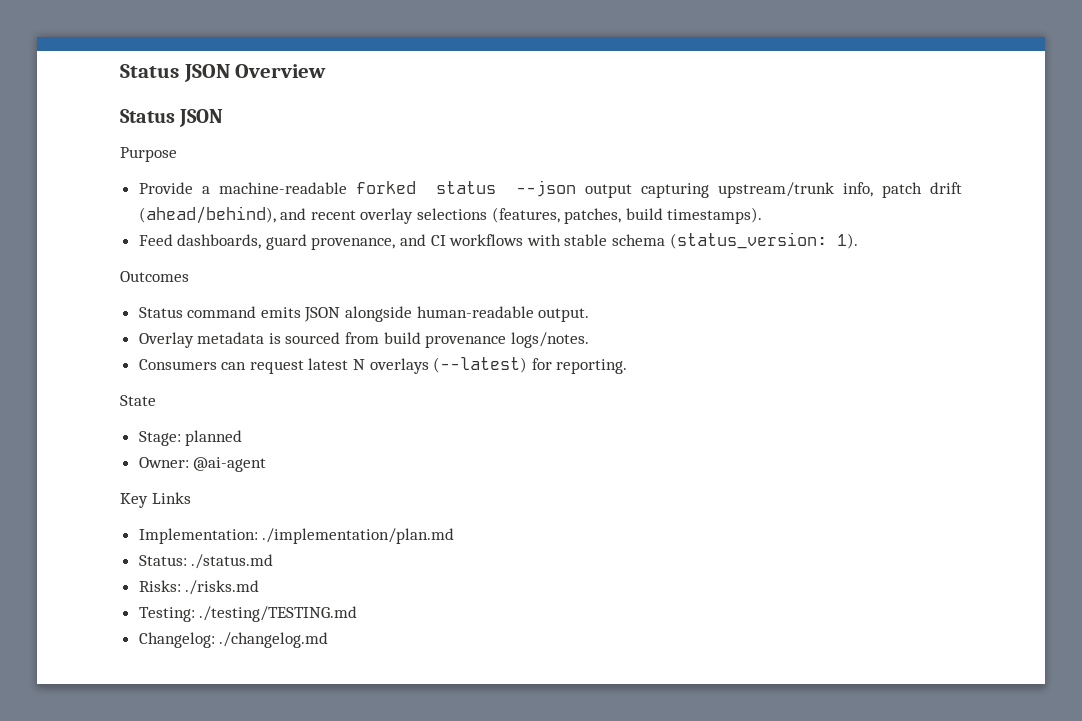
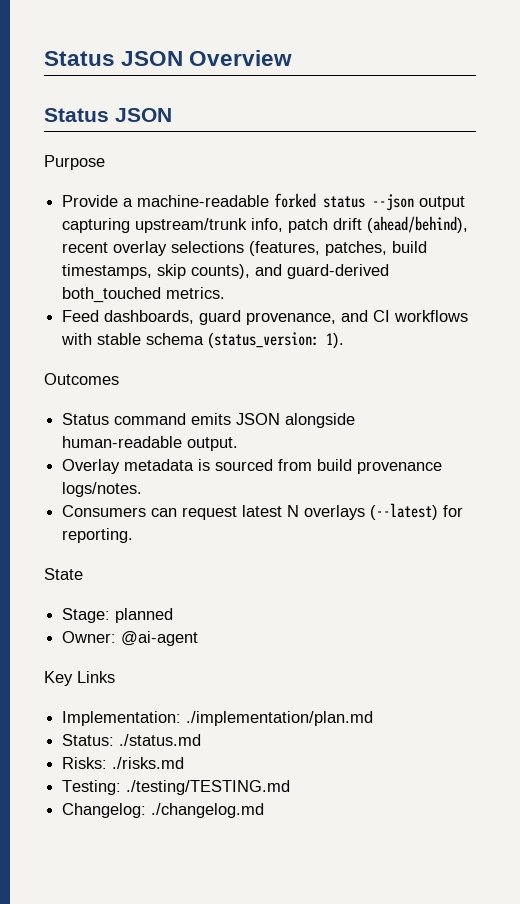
- Provide a machine-readable forked status --json output capturing upstream/trunk info, patch drift (ahead/behind), and recent overlay selections (features, patches, build timestamps).
+ Provide a machine-readable forked status --json output capturing upstream/trunk info, patch drift (ahead/behind), recent overlay selections (features, patches, build timestamps, skip counts), and guard-derived both_touched metrics.

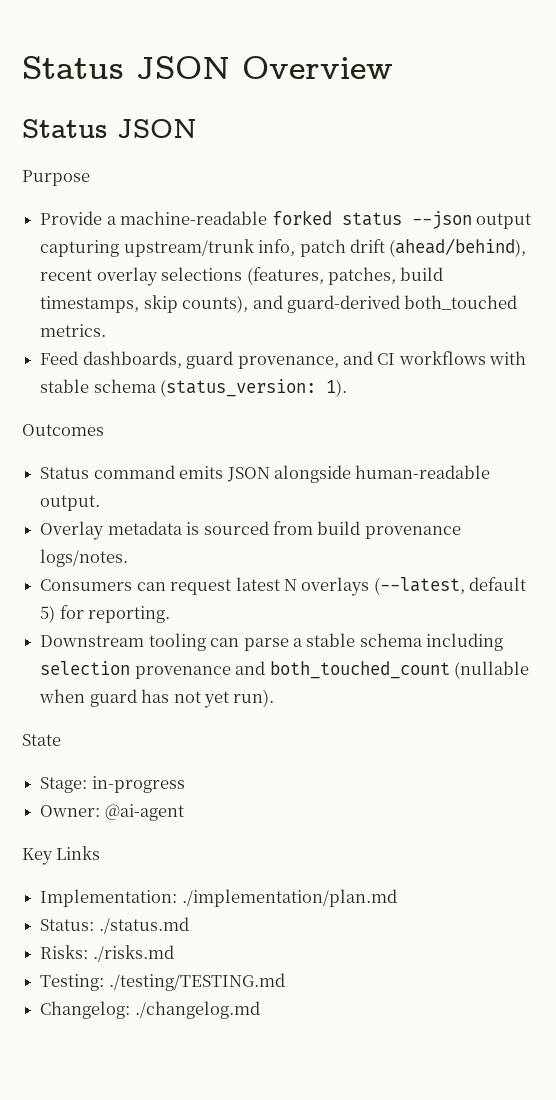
- Consumers can request latest N overlays (--latest) for reporting.
+ Consumers can request latest N overlays (--latest, default 5) for reporting.
+ Downstream tooling can parse a stable schema including selection provenance and both_touched_count (nullable when guard has not yet run).
- Stage: planned
+ Stage: in-progress

